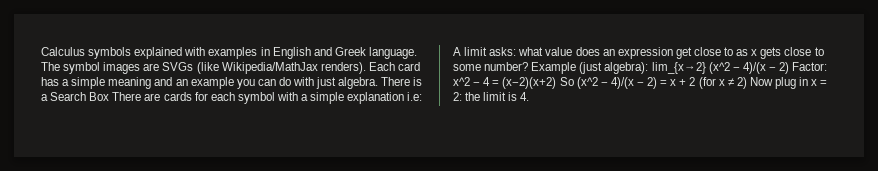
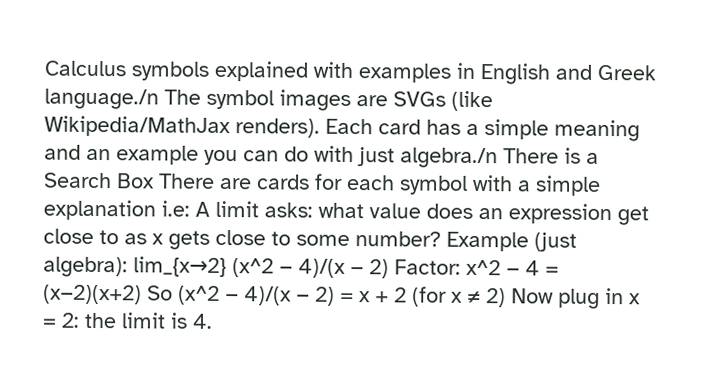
- Calculus symbols explained with examples in English and Greek language. The symbol images are SVGs (like Wikipedia/MathJax renders).
+ Calculus symbols explained with examples in English and Greek language./n The symbol images are SVGs (like Wikipedia/MathJax renders).
- Each card has a simple meaning and an example you can do with just algebra. There is a Search Box There are cards for each symbol with a simple explanation i.e: A limit asks: what value does an expression get close to as x gets close to some number?
+ Each card has a simple meaning and an example you can do with just algebra./n There is a Search Box There are cards for each symbol with a simple explanation i.e: A limit asks: what value does an expression get close to as x gets close to some number?

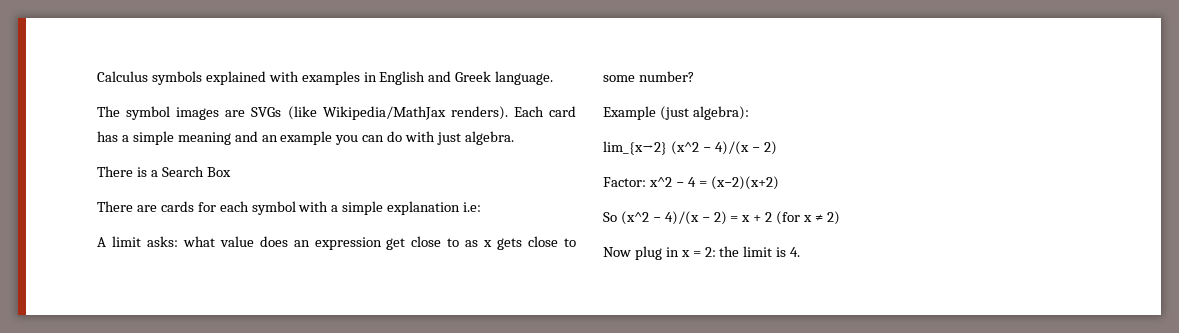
- Calculus symbols explained with examples in English and Greek language./n The symbol images are SVGs (like Wikipedia/MathJax renders).
+ Calculus symbols explained with examples in English and Greek language.
+ The symbol images are SVGs (like Wikipedia/MathJax renders).
- Each card has a simple meaning and an example you can do with just algebra./n There is a Search Box There are cards for each symbol with a simple explanation i.e: A limit asks:
+ Each card has a simple meaning and an example you can do with just algebra.
+ There is a Search Box
+ There are cards for each symbol with a simple explanation i.e:
+ A limit asks:
- what value does an expression get close to as x gets close to some number? Example (just algebra): lim_{x→2} (x^2 − 4)/(x − 2) Factor:
+ what value does an expression get close to as x gets close to some number?
+ Example (just algebra):
+ lim_{x→2} (x^2 − 4)/(x − 2)
+ Factor:
- x^2 − 4 = (x−2)(x+2) So (x^2 − 4)/(x − 2) = x + 2 (for x ≠ 2) Now plug in x = 2:
+ x^2 − 4 = (x−2)(x+2)
+ So (x^2 − 4)/(x − 2) = x + 2 (for x ≠ 2)
+ Now plug in x = 2:

